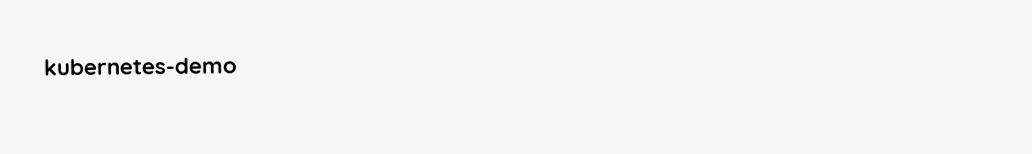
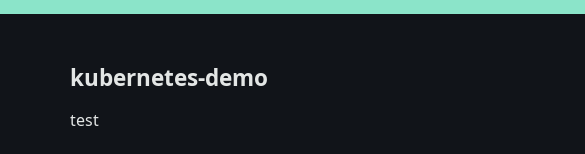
+ test

